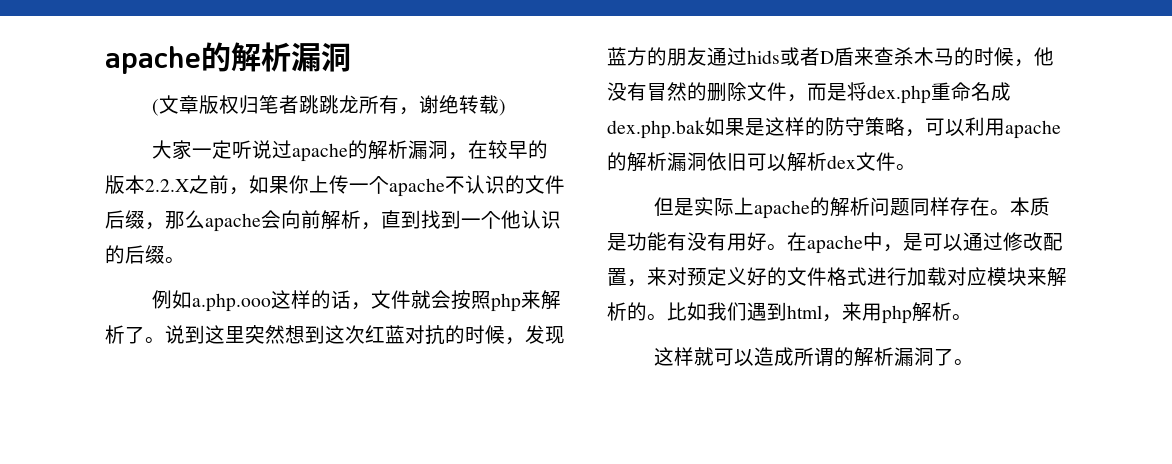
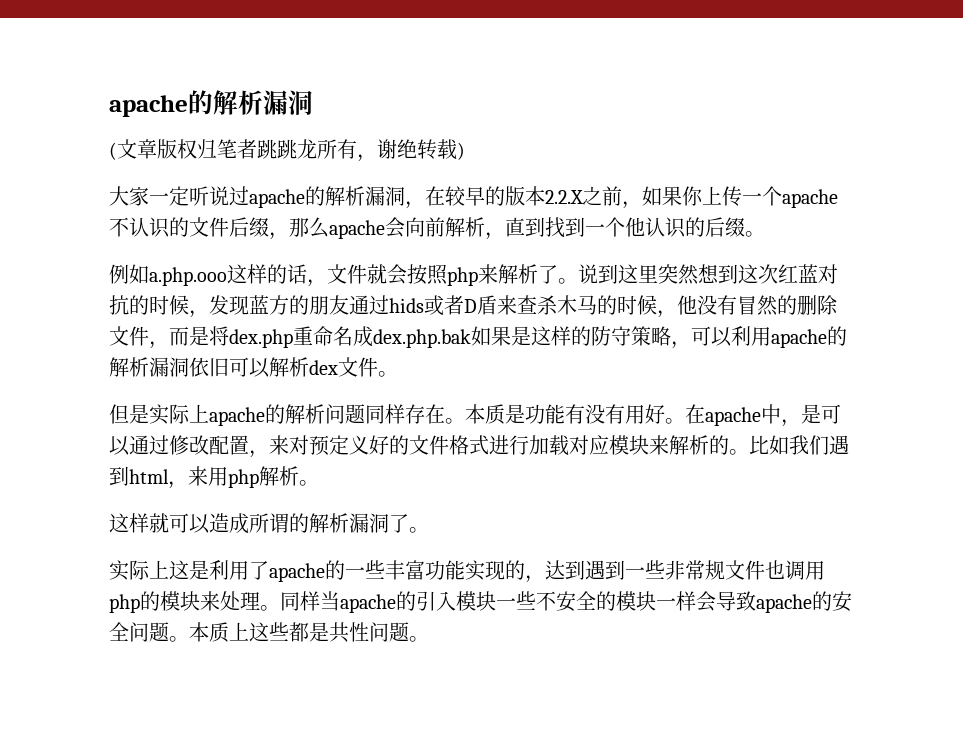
+ 实际上这是利用了apache的一些丰富功能实现的，达到遇到一些非常规文件也调用php的模块来处理。同样当apache的引入模块一些不安全的模块一样会导致apache的安全问题。本质上这些都是共性问题。

